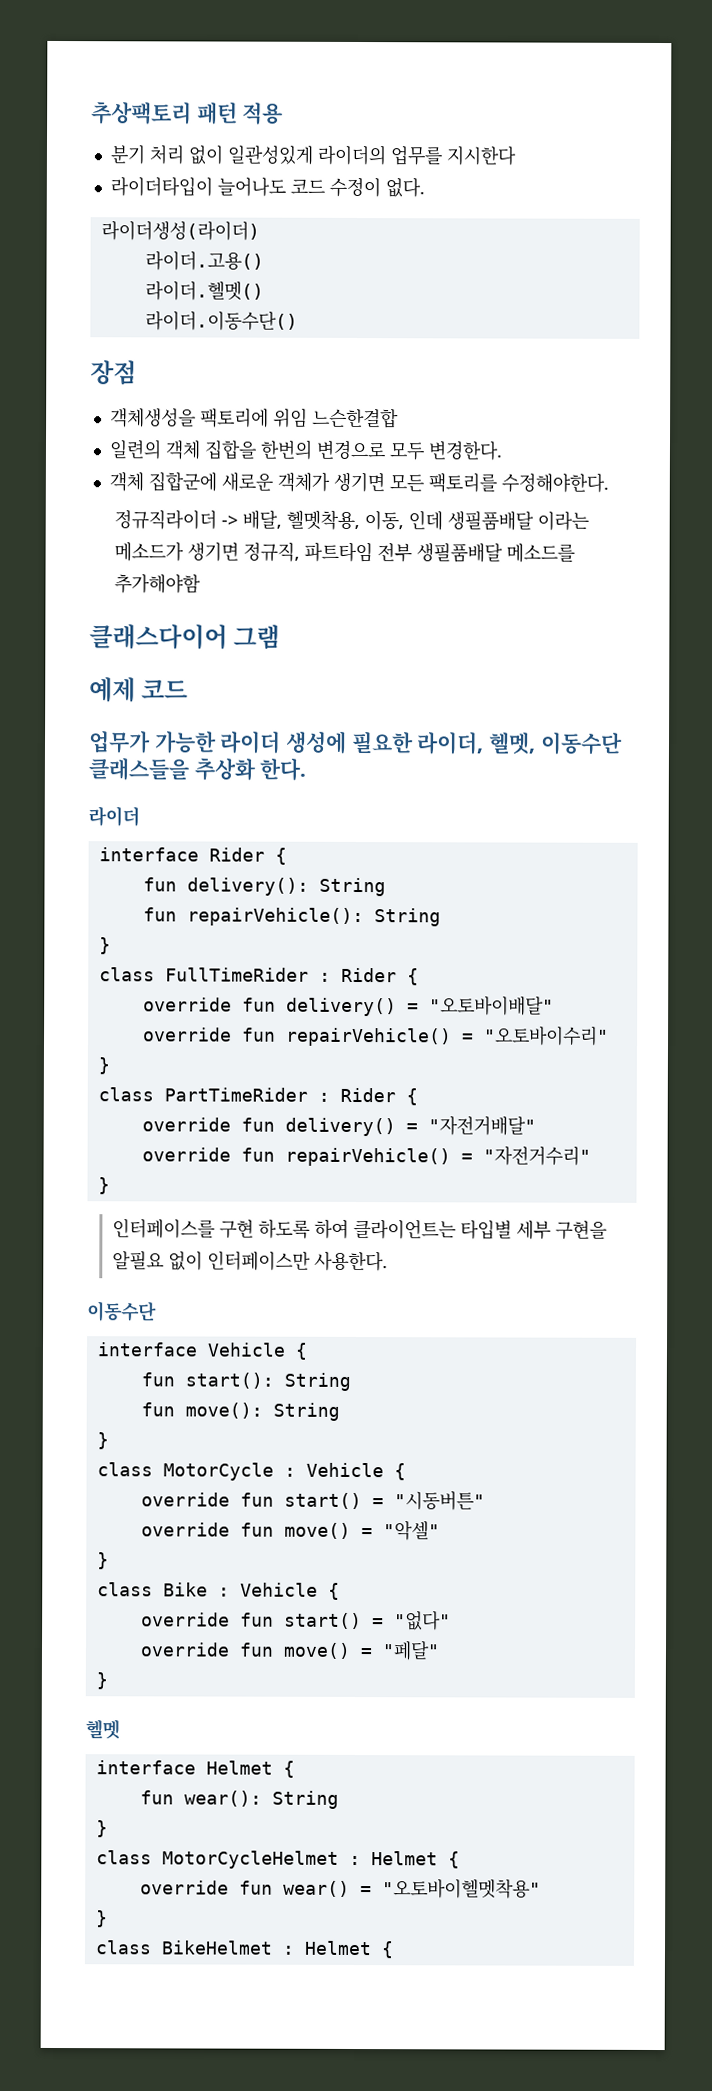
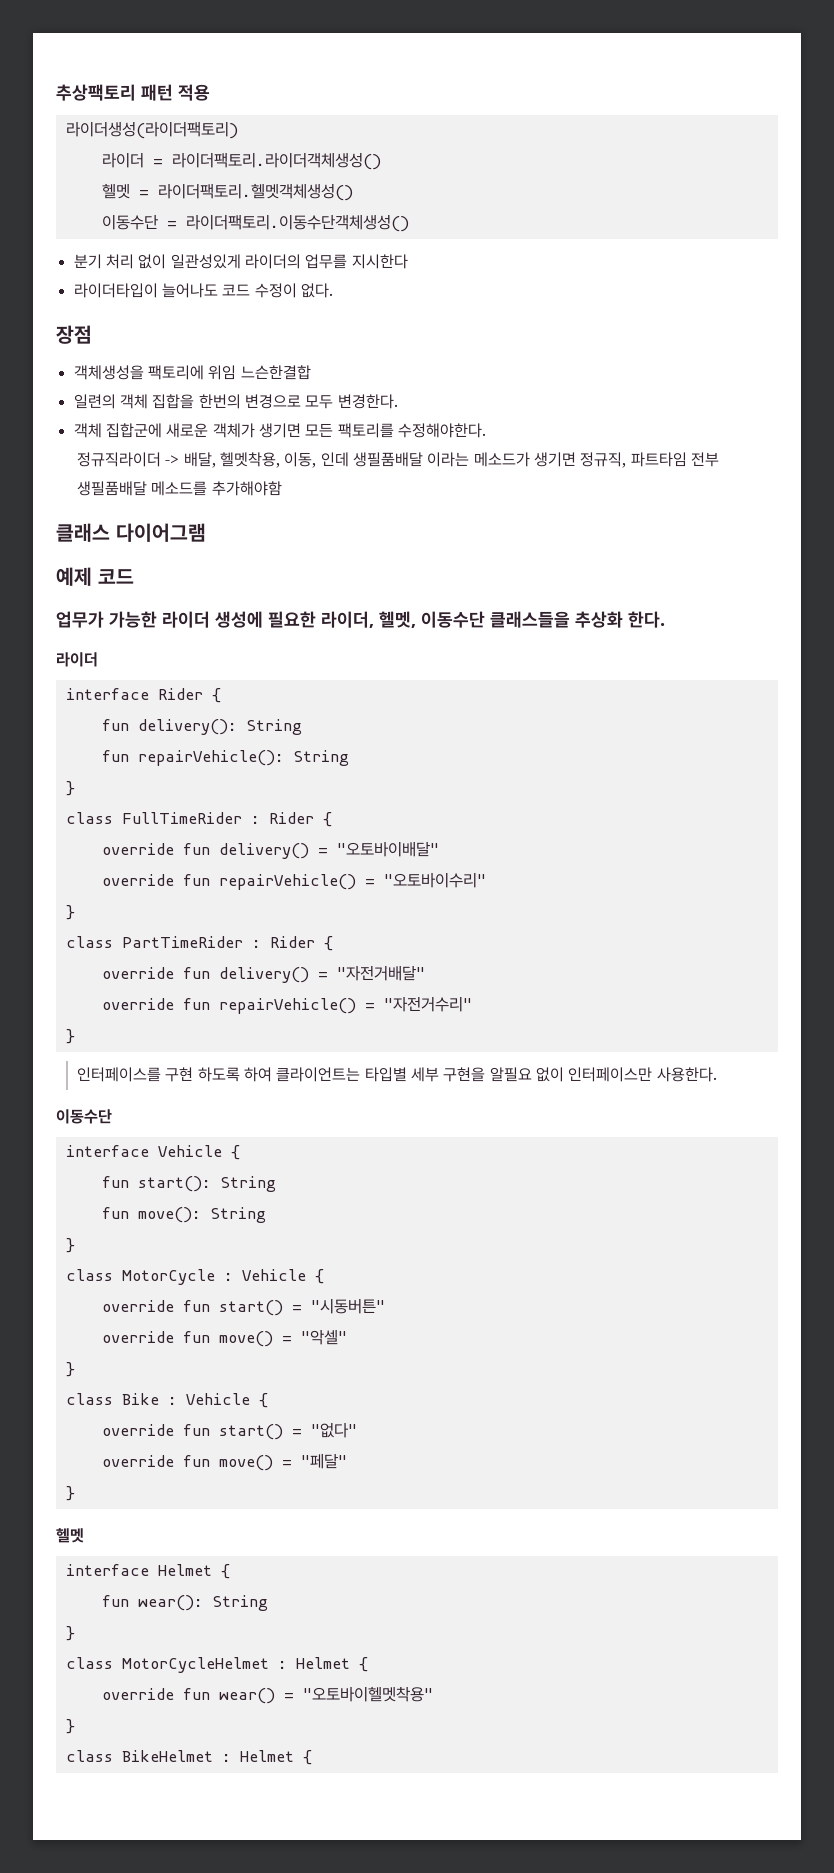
+ 라이더생성(라이더팩토리)
+ 라이더 = 라이더팩토리.라이더객체생성()
+ 헬멧 = 라이더팩토리.헬멧객체생성()
+ 이동수단 = 라이더팩토리.이동수단객체생성()
- 라이더생성(라이더)
- 라이더.고용()
- 라이더.헬멧()
- 라이더.이동수단()
- 클래스다이어 그램
+ 클래스 다이어그램

